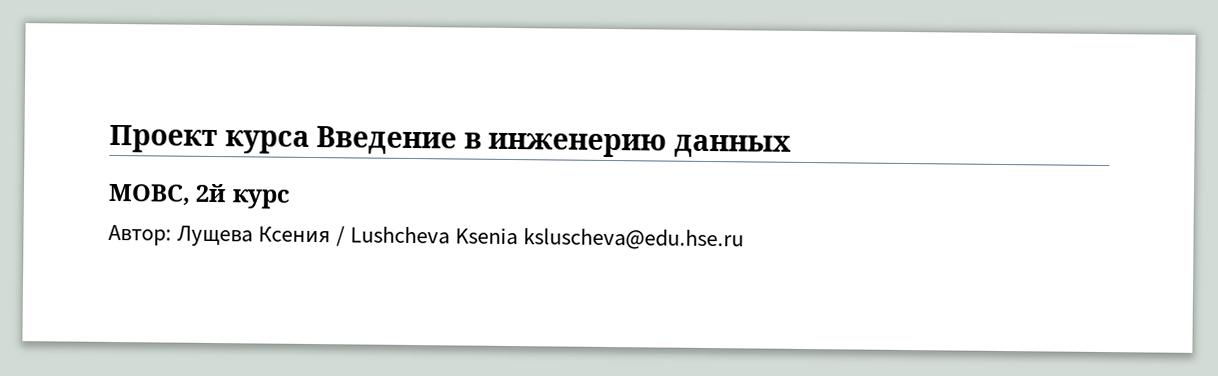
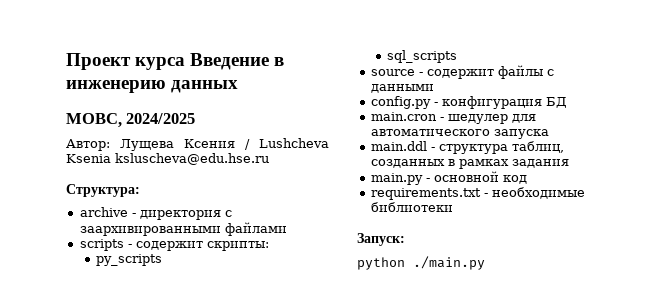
- МОВС, 2й курс
+ МОВС, 2024/2025
+ Структура:
+ archive - директория с заархивированными файлами
+ scripts - содержит скрипты:
+ py_scripts
+ sql_scripts
+ source - содержит файлы с данными
+ config.py - конфигурация БД
+ main.cron - шедулер для автоматического запуска
+ main.ddl - структура таблиц, созданных в рамках задания
+ main.py - основной код
+ requirements.txt - необходимые библиотеки
+ Запуск:
+ python ./main.py

